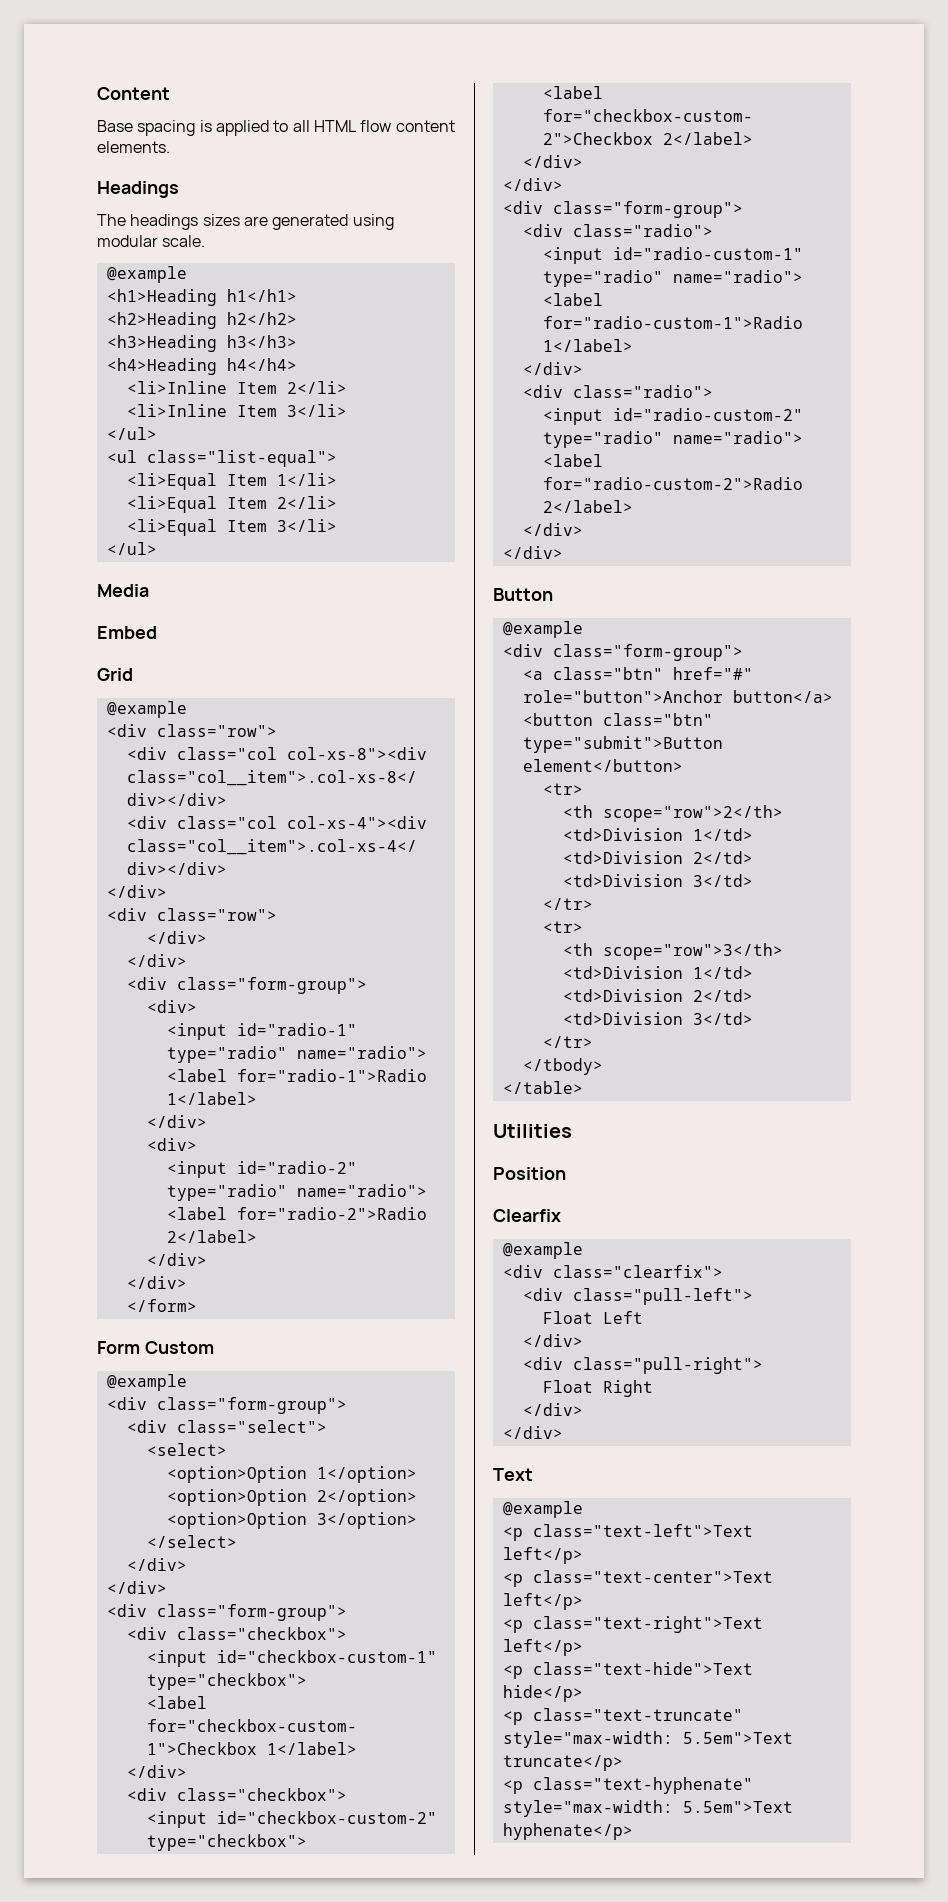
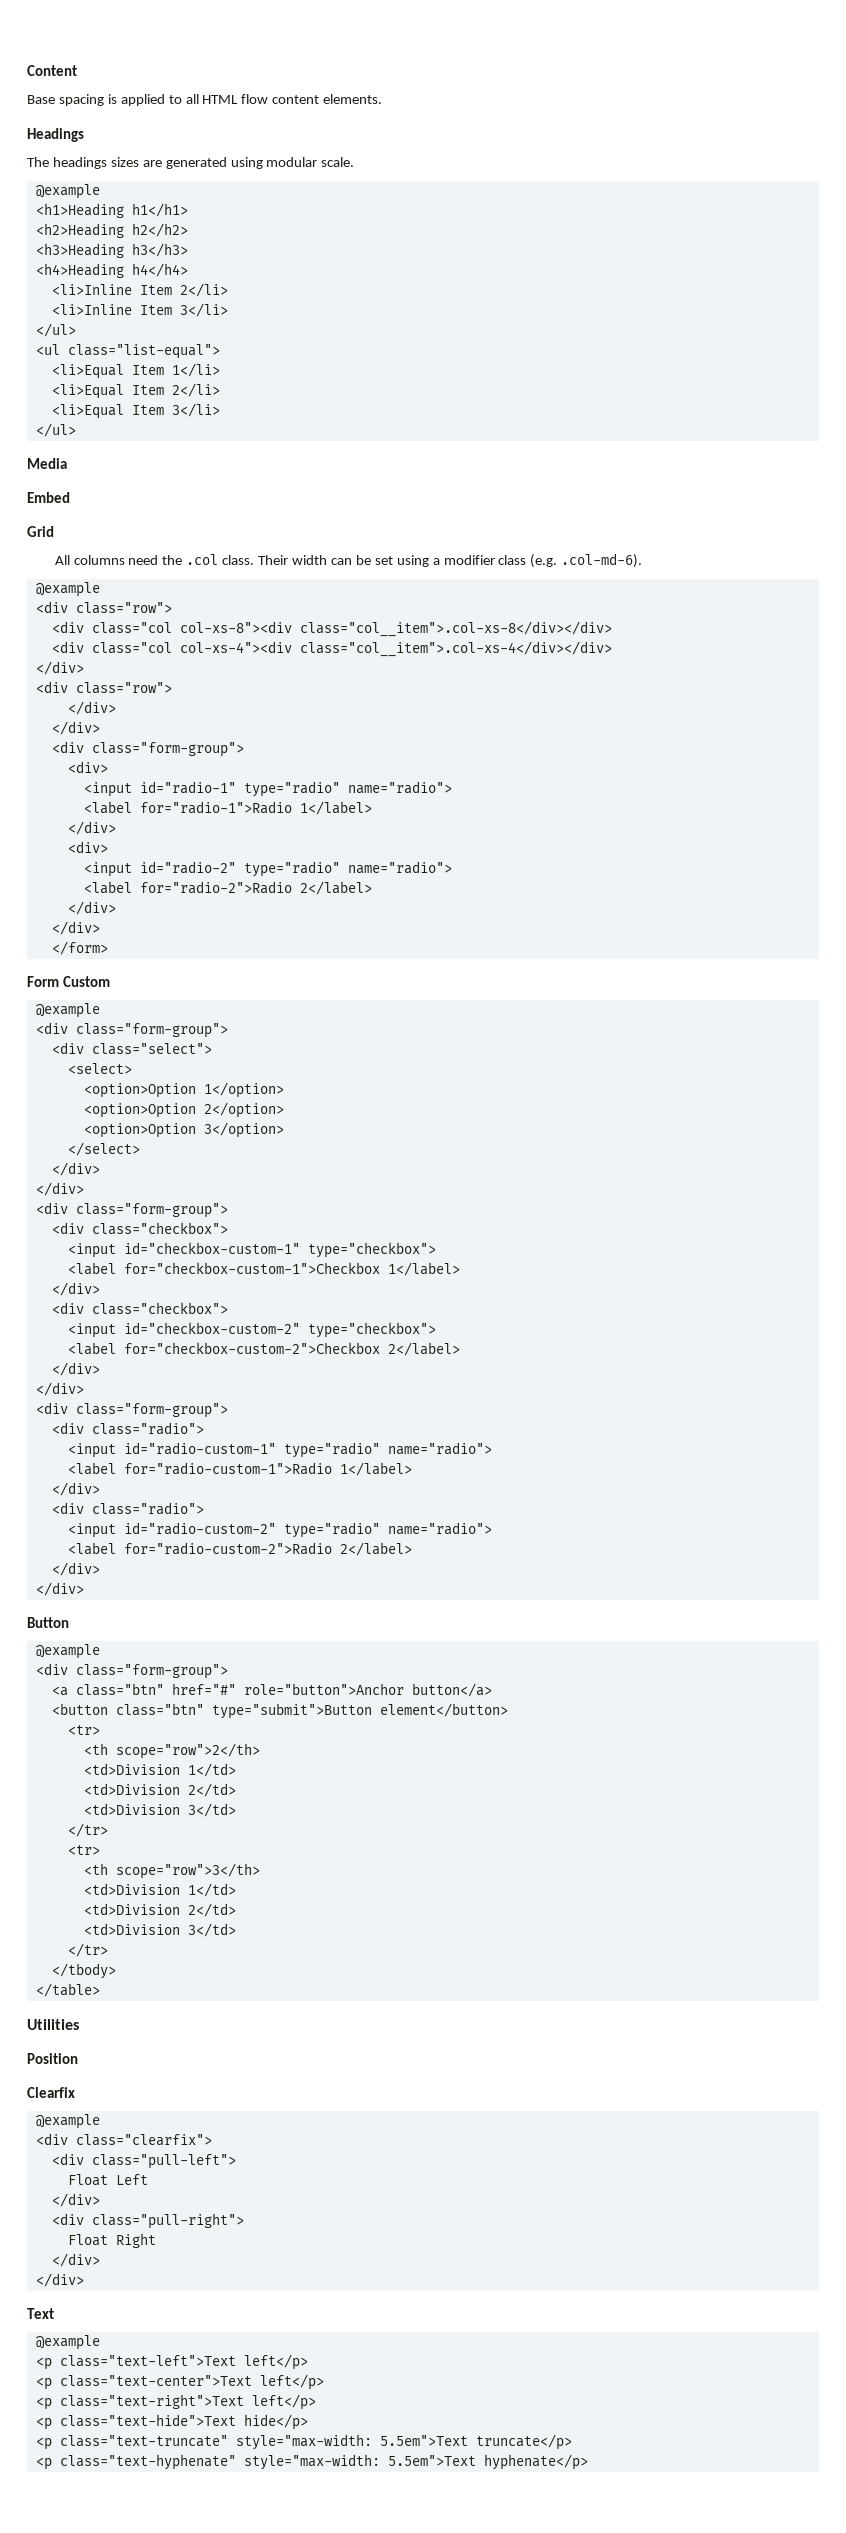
+ All columns need the .col class. Their width can be set using a modifier class (e.g. .col-md-6).

